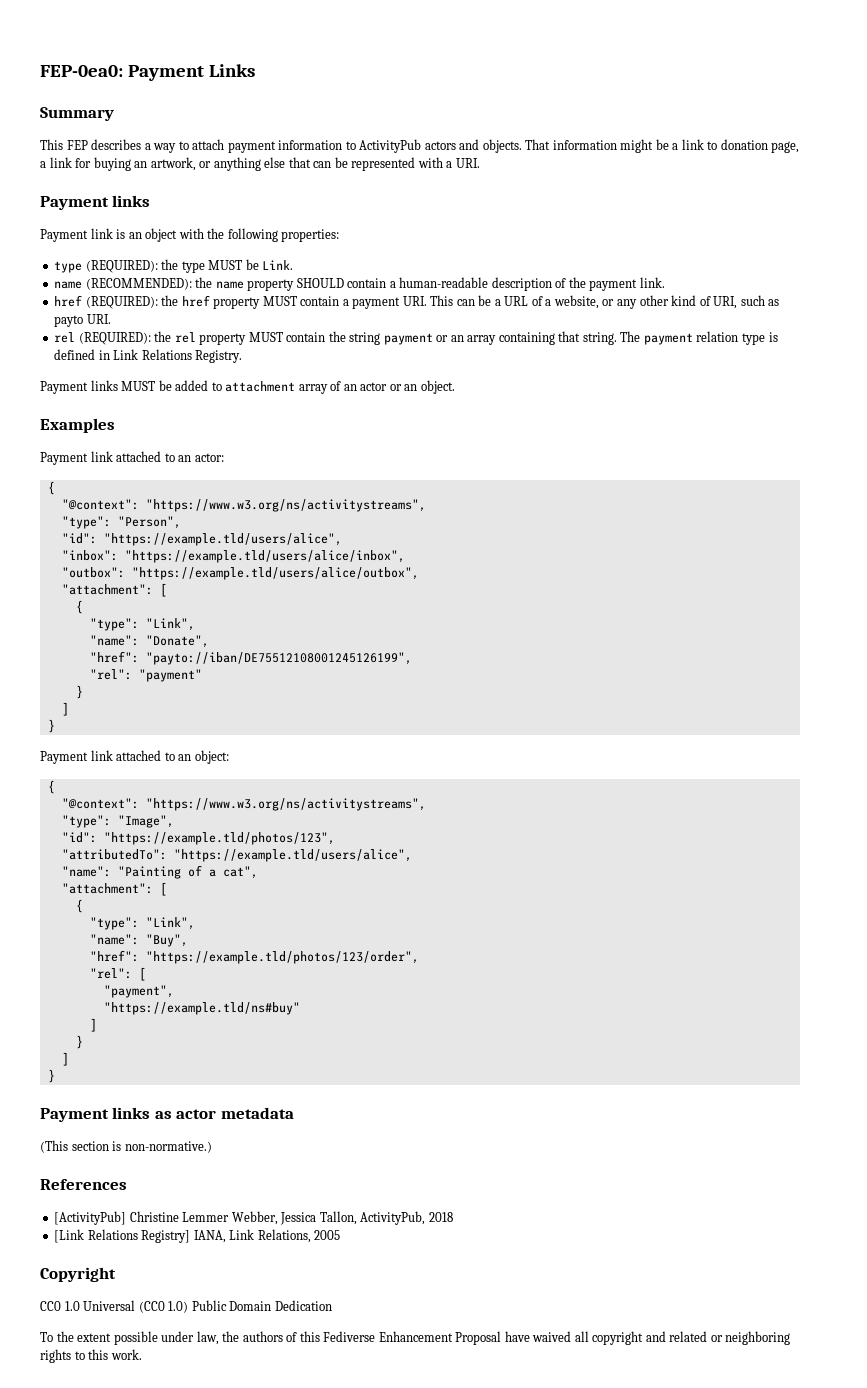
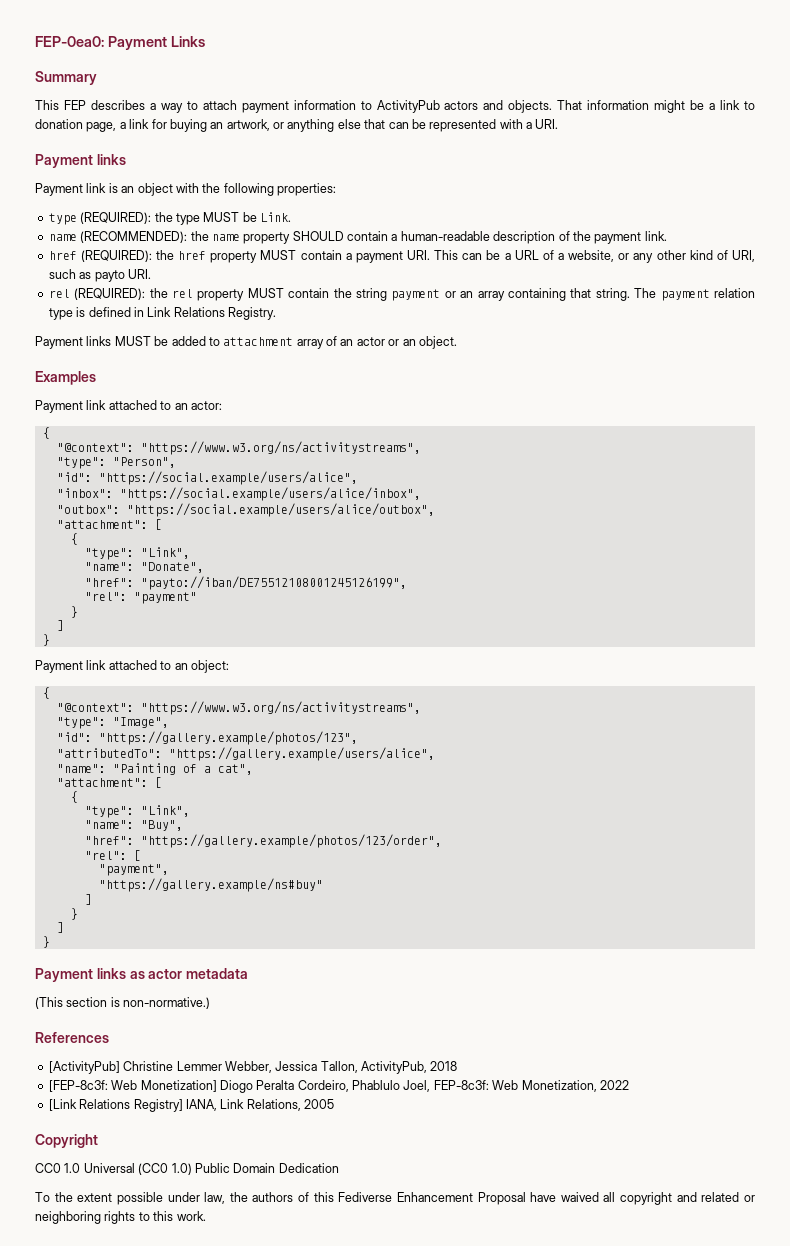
- "id": "https://example.tld/users/alice",
+ "id": "https://social.example/users/alice",
- "inbox": "https://example.tld/users/alice/inbox",
+ "inbox": "https://social.example/users/alice/inbox",
- "outbox": "https://example.tld/users/alice/outbox",
+ "outbox": "https://social.example/users/alice/outbox",
- "id": "https://example.tld/photos/123",
+ "id": "https://gallery.example/photos/123",
- "attributedTo": "https://example.tld/users/alice",
+ "attributedTo": "https://gallery.example/users/alice",
- "href": "https://example.tld/photos/123/order",
+ "href": "https://gallery.example/photos/123/order",
- "https://example.tld/ns#buy"
+ "https://gallery.example/ns#buy"
+ [FEP-8c3f: Web Monetization] Diogo Peralta Cordeiro, Phablulo Joel, FEP-8c3f: Web Monetization, 2022

